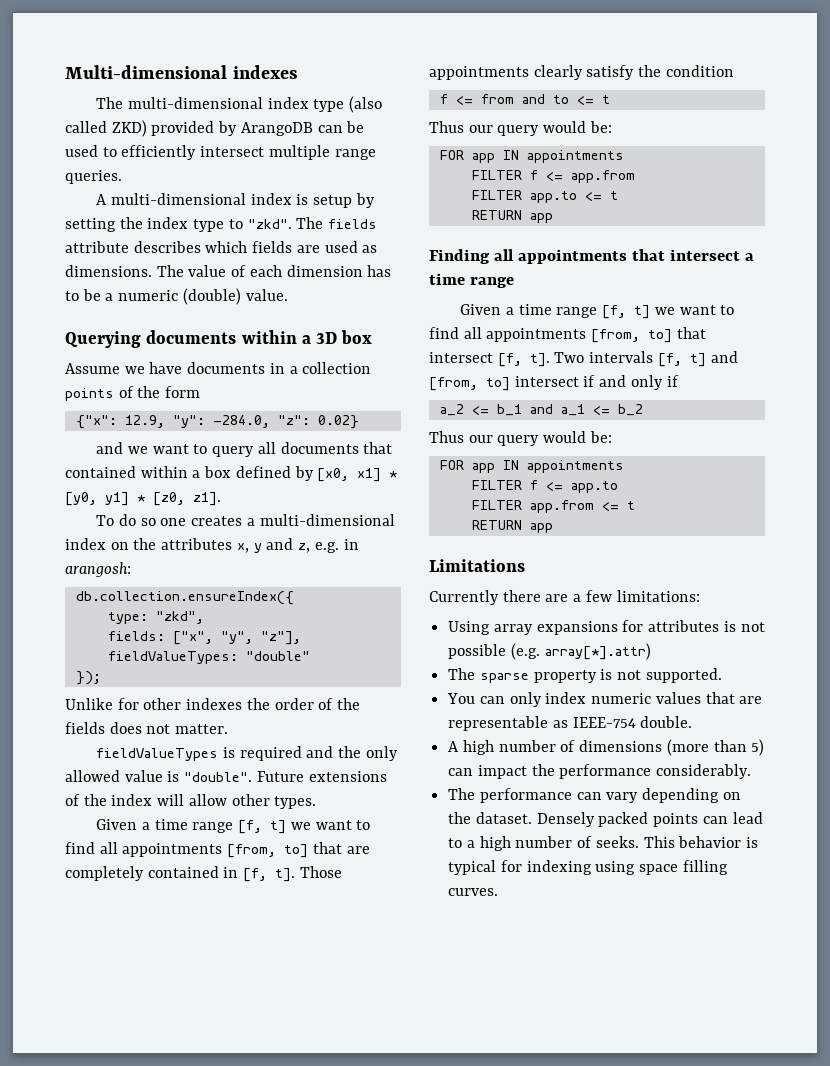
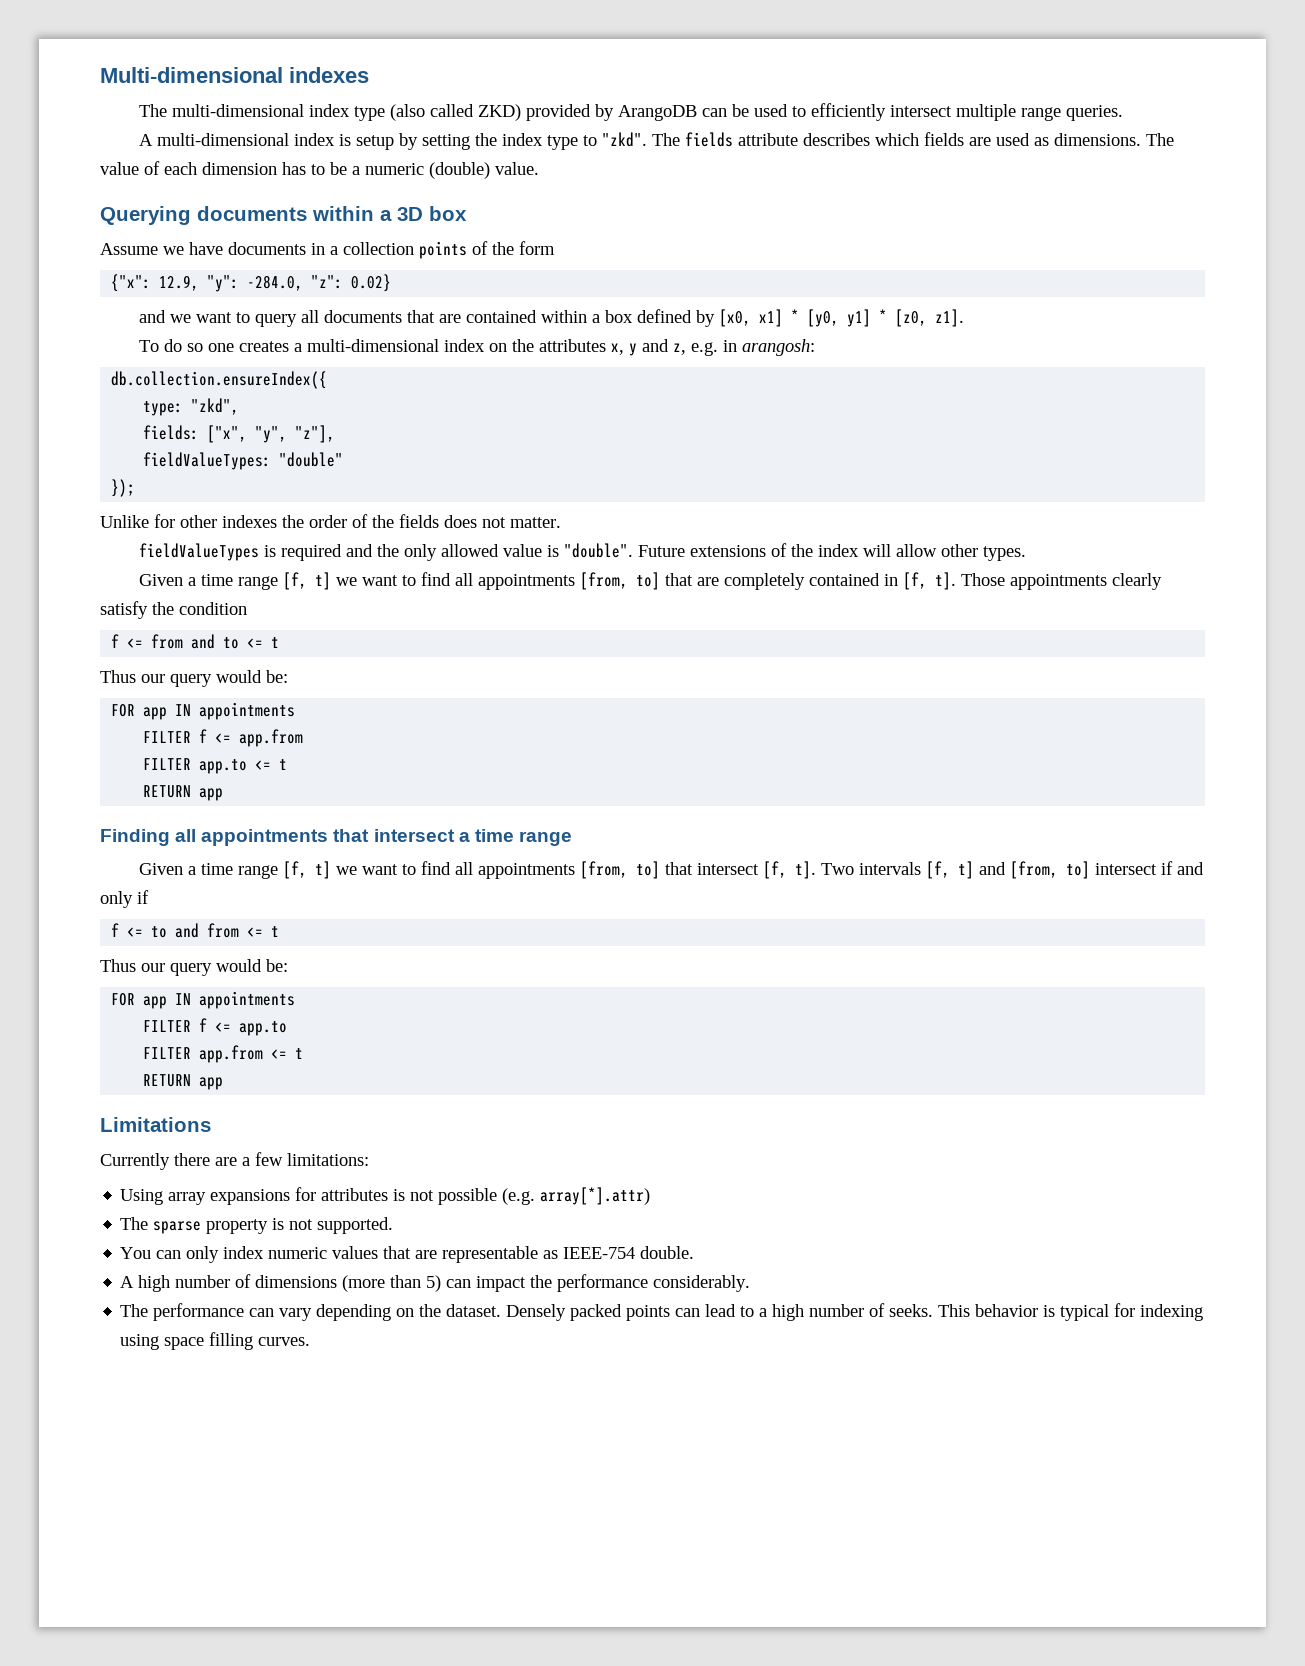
- and we want to query all documents that contained within a box defined by [x0, x1] * [y0, y1] * [z0, z1].
+ and we want to query all documents that are contained within a box defined by [x0, x1] * [y0, y1] * [z0, z1].
- a_2 <= b_1 and a_1 <= b_2
+ f <= to and from <= t

